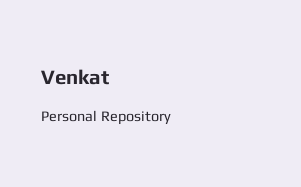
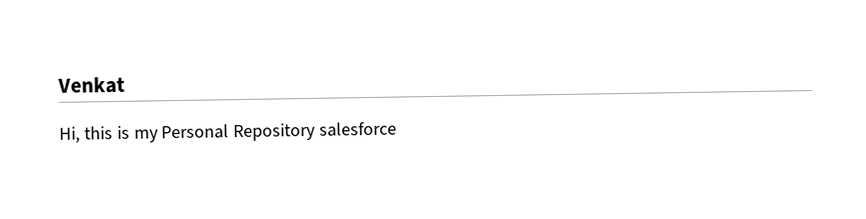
- Personal Repository
+ Hi, this is my Personal Repository salesforce

